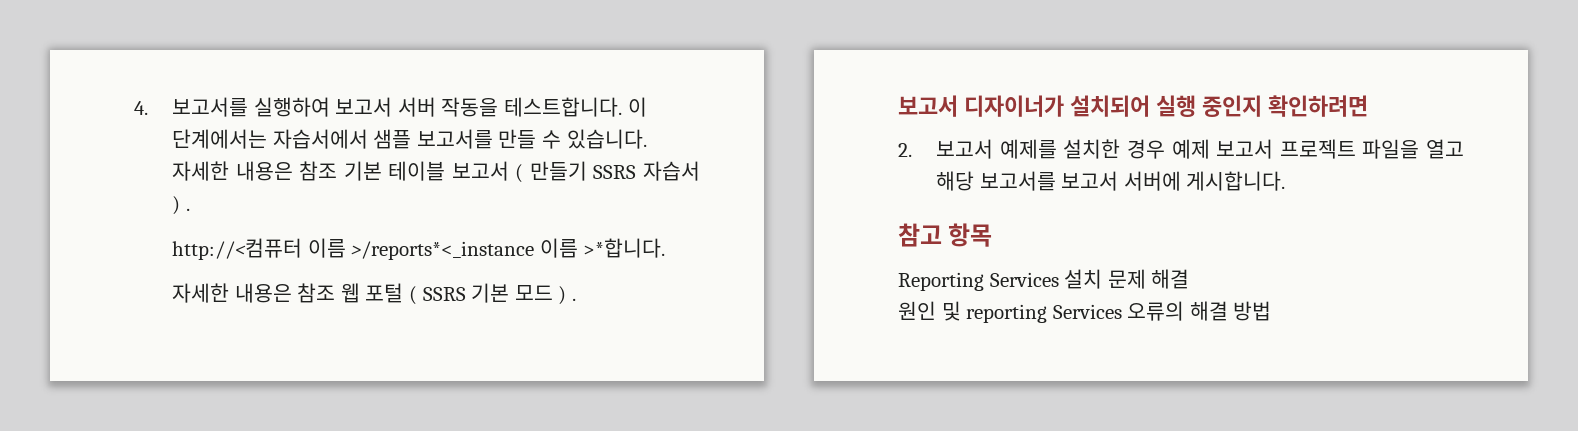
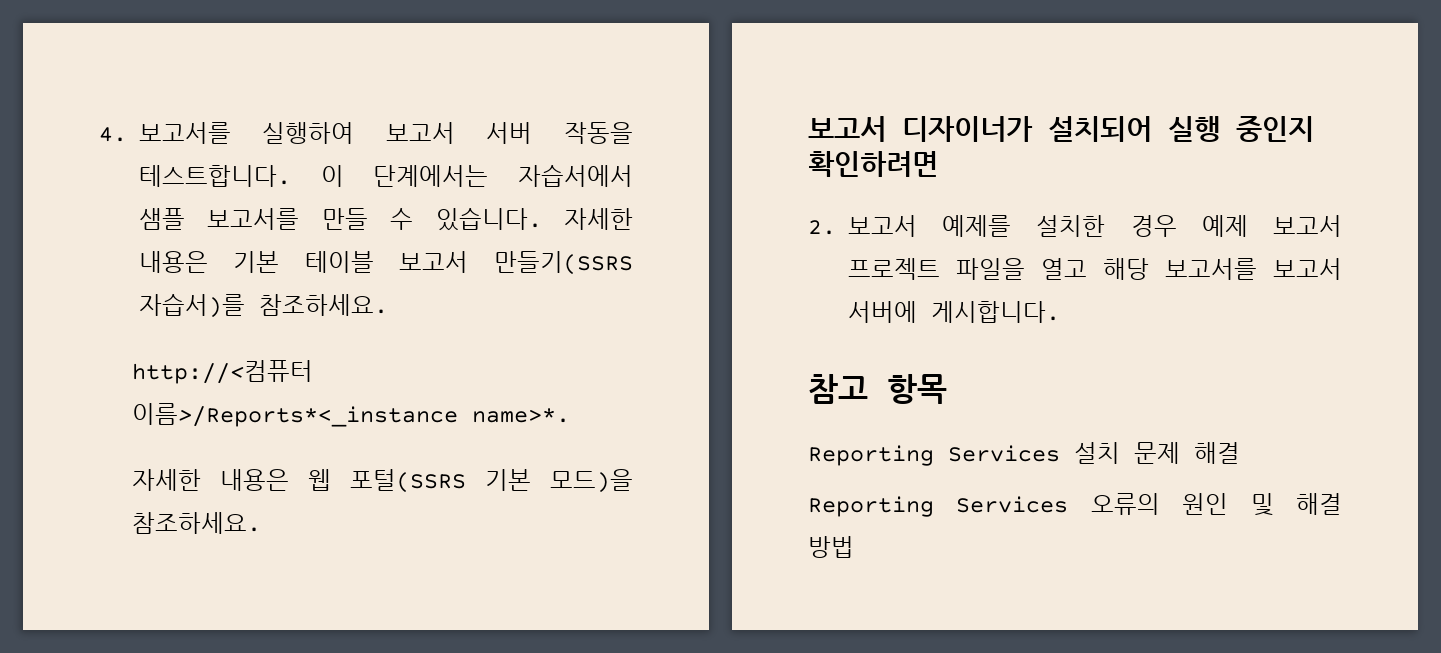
- 자세한 내용은 참조 기본 테이블 보고서 ( 만들기 SSRS 자습서 ) .
- http://<컴퓨터 이름 >/reports*<_instance 이름 >*합니다.
- 자세한 내용은 참조 웹 포털 ( SSRS 기본 모드 ) .
+ 자세한 내용은 기본 테이블 보고서 만들기(SSRS 자습서)를 참조하세요.
+ http://<컴퓨터 이름>/Reports*<_instance name>*.
+ 자세한 내용은 웹 포털(SSRS 기본 모드)을 참조하세요.
- 원인 및 reporting Services 오류의 해결 방법
+ Reporting Services 오류의 원인 및 해결 방법

